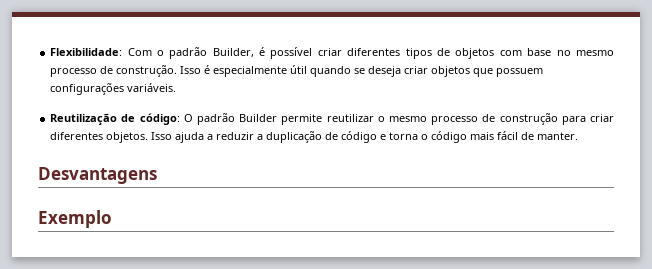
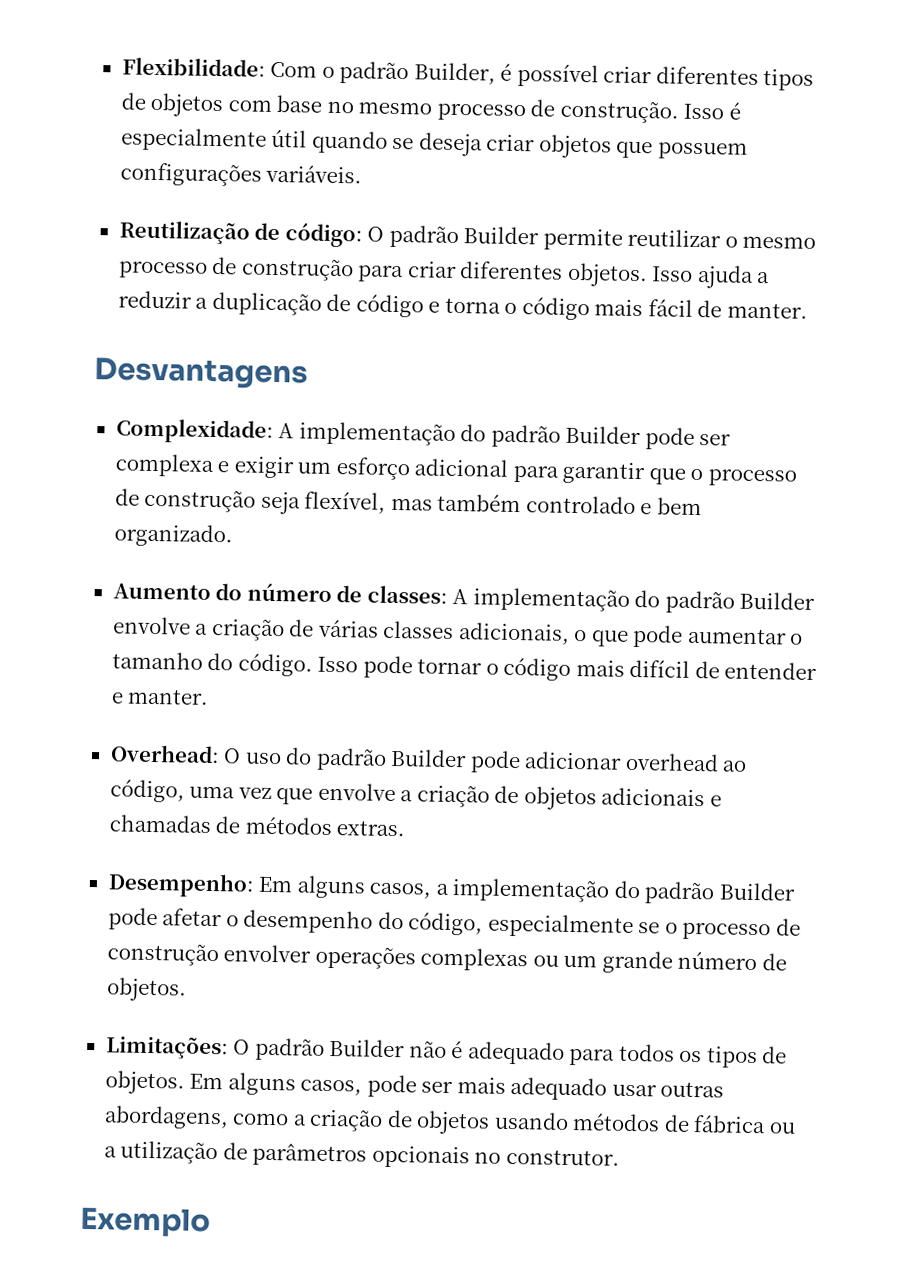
+ Complexidade: A implementação do padrão Builder pode ser complexa e exigir um esforço adicional para garantir que o processo de construção seja flexível, mas também controlado e bem organizado.
+ Aumento do número de classes: A implementação do padrão Builder envolve a criação de várias classes adicionais, o que pode aumentar o tamanho do código. Isso pode tornar o código mais difícil de entender e manter.
+ Overhead: O uso do padrão Builder pode adicionar overhead ao código, uma vez que envolve a criação de objetos adicionais e chamadas de métodos extras.
+ Desempenho: Em alguns casos, a implementação do padrão Builder pode afetar o desempenho do código, especialmente se o processo de construção envolver operações complexas ou um grande número de objetos.
+ Limitações: O padrão Builder não é adequado para todos os tipos de objetos. Em alguns casos, pode ser mais adequado usar outras abordagens, como a criação de objetos usando métodos de fábrica ou a utilização de parâmetros opcionais no construtor.

